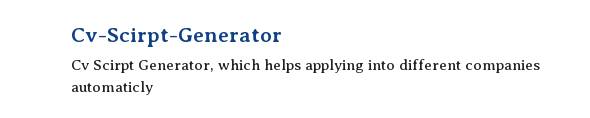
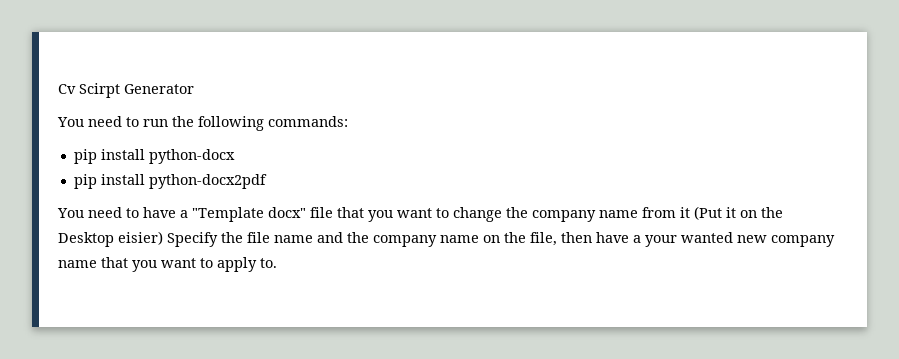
- Cv-Scirpt-Generator
- Cv Scirpt Generator, which helps applying into different companies automaticly
+ Cv Scirpt Generator
+ You need to run the following commands:
+ pip install python-docx
+ pip install python-docx2pdf
+ You need to have a "Template docx" file that you want to change the company name from it (Put it on the Desktop eisier) Specify the file name and the company name on the file, then have a your wanted new company name that you want to apply to.

